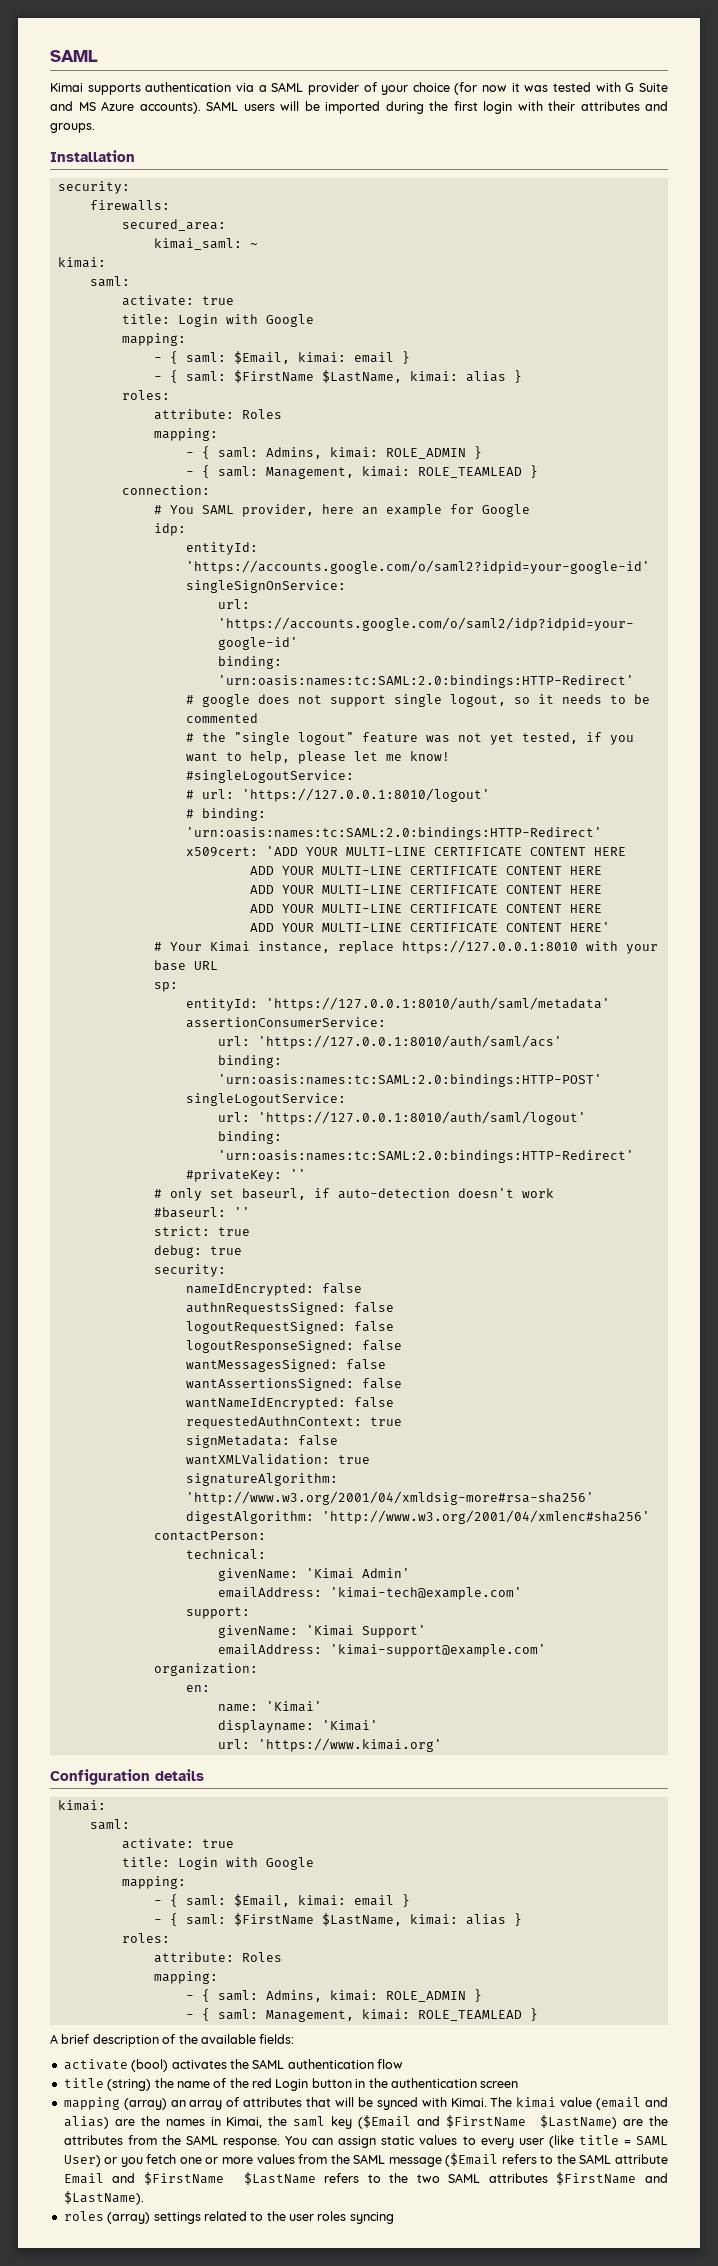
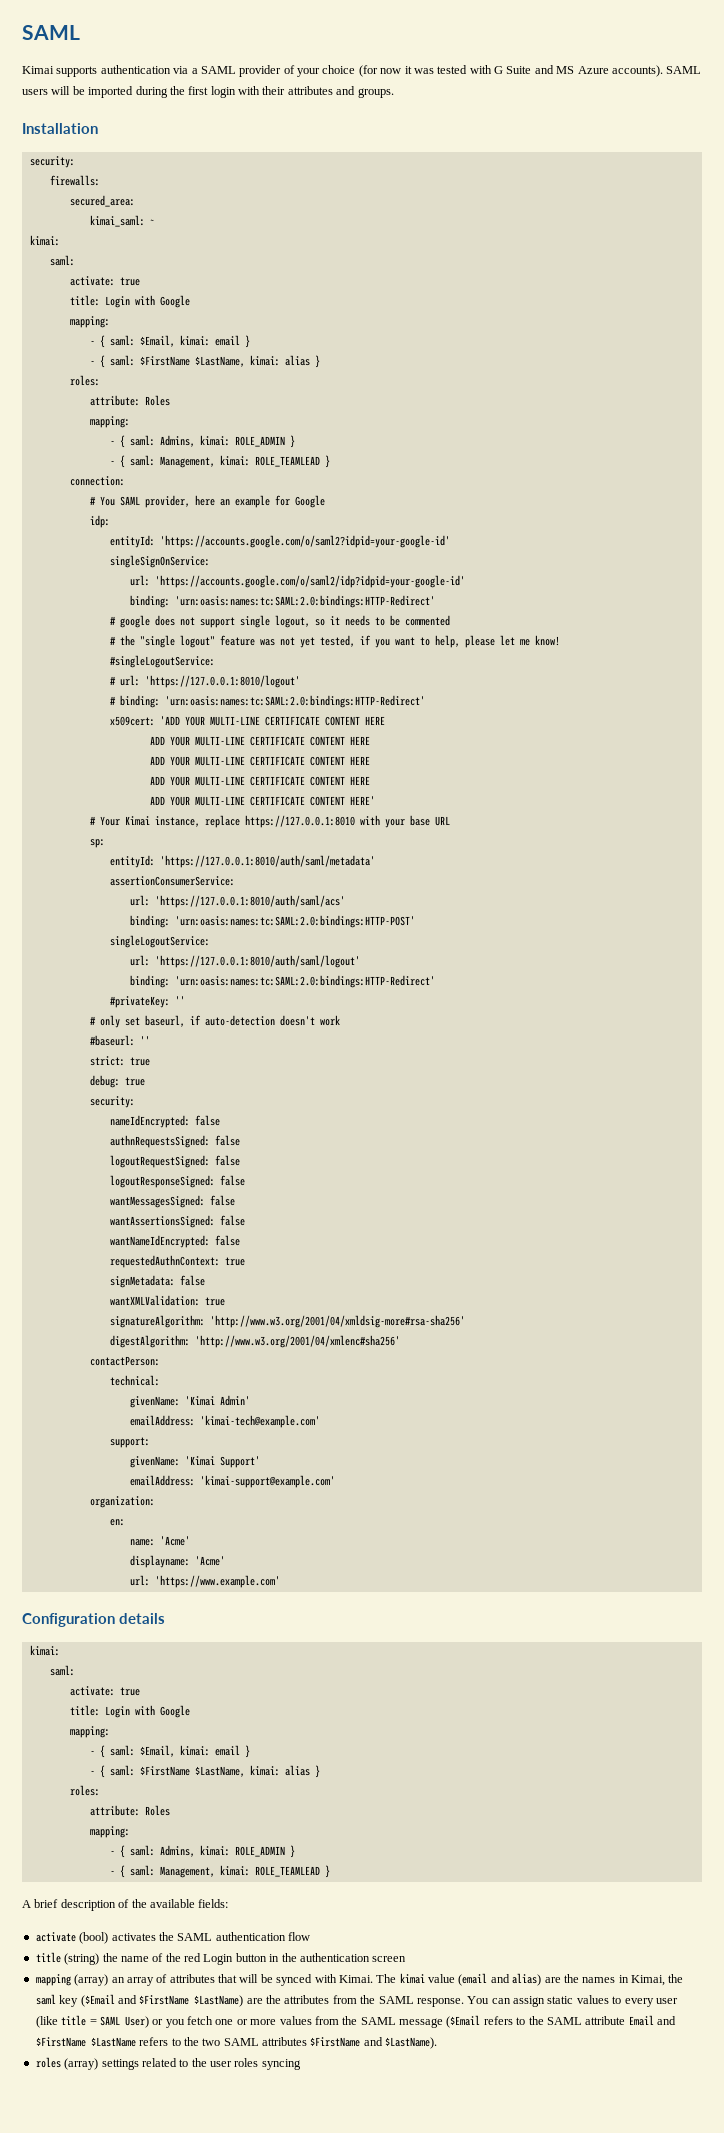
- name: 'Kimai'
+ name: 'Acme'
- displayname: 'Kimai'
- url: 'https://www.kimai.org'
+ displayname: 'Acme'
+ url: 'https://www.example.com'

